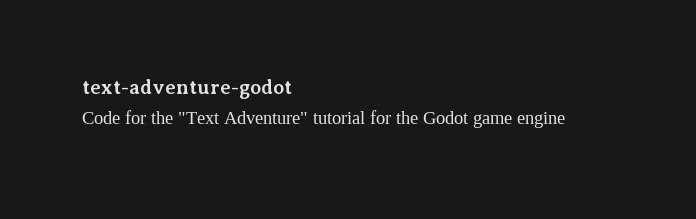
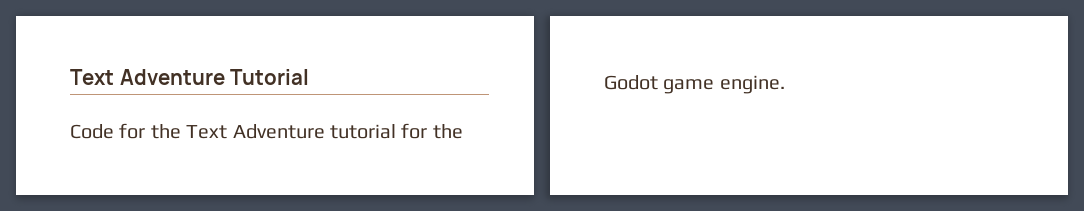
- text-adventure-godot
+ Text Adventure Tutorial
- Code for the "Text Adventure" tutorial for the Godot game engine
+ Code for the Text Adventure tutorial for the Godot game engine.

